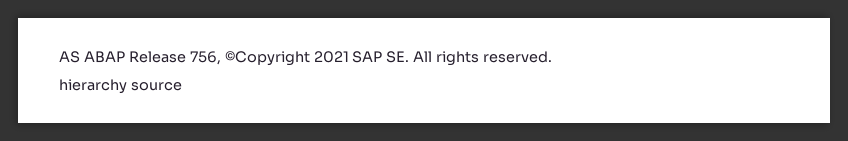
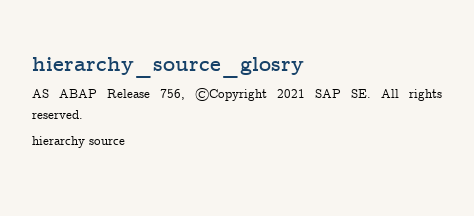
+ hierarchy_source_glosry

